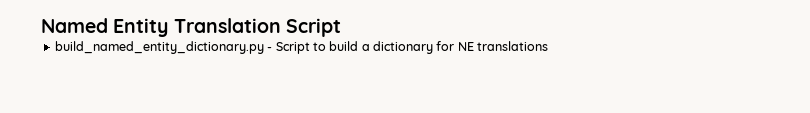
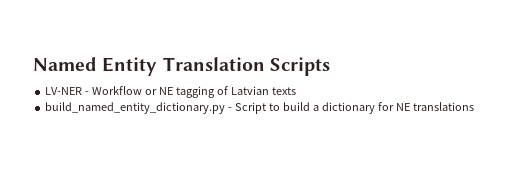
- Named Entity Translation Script
+ Named Entity Translation Scripts
+ LV-NER - Workflow or NE tagging of Latvian texts

